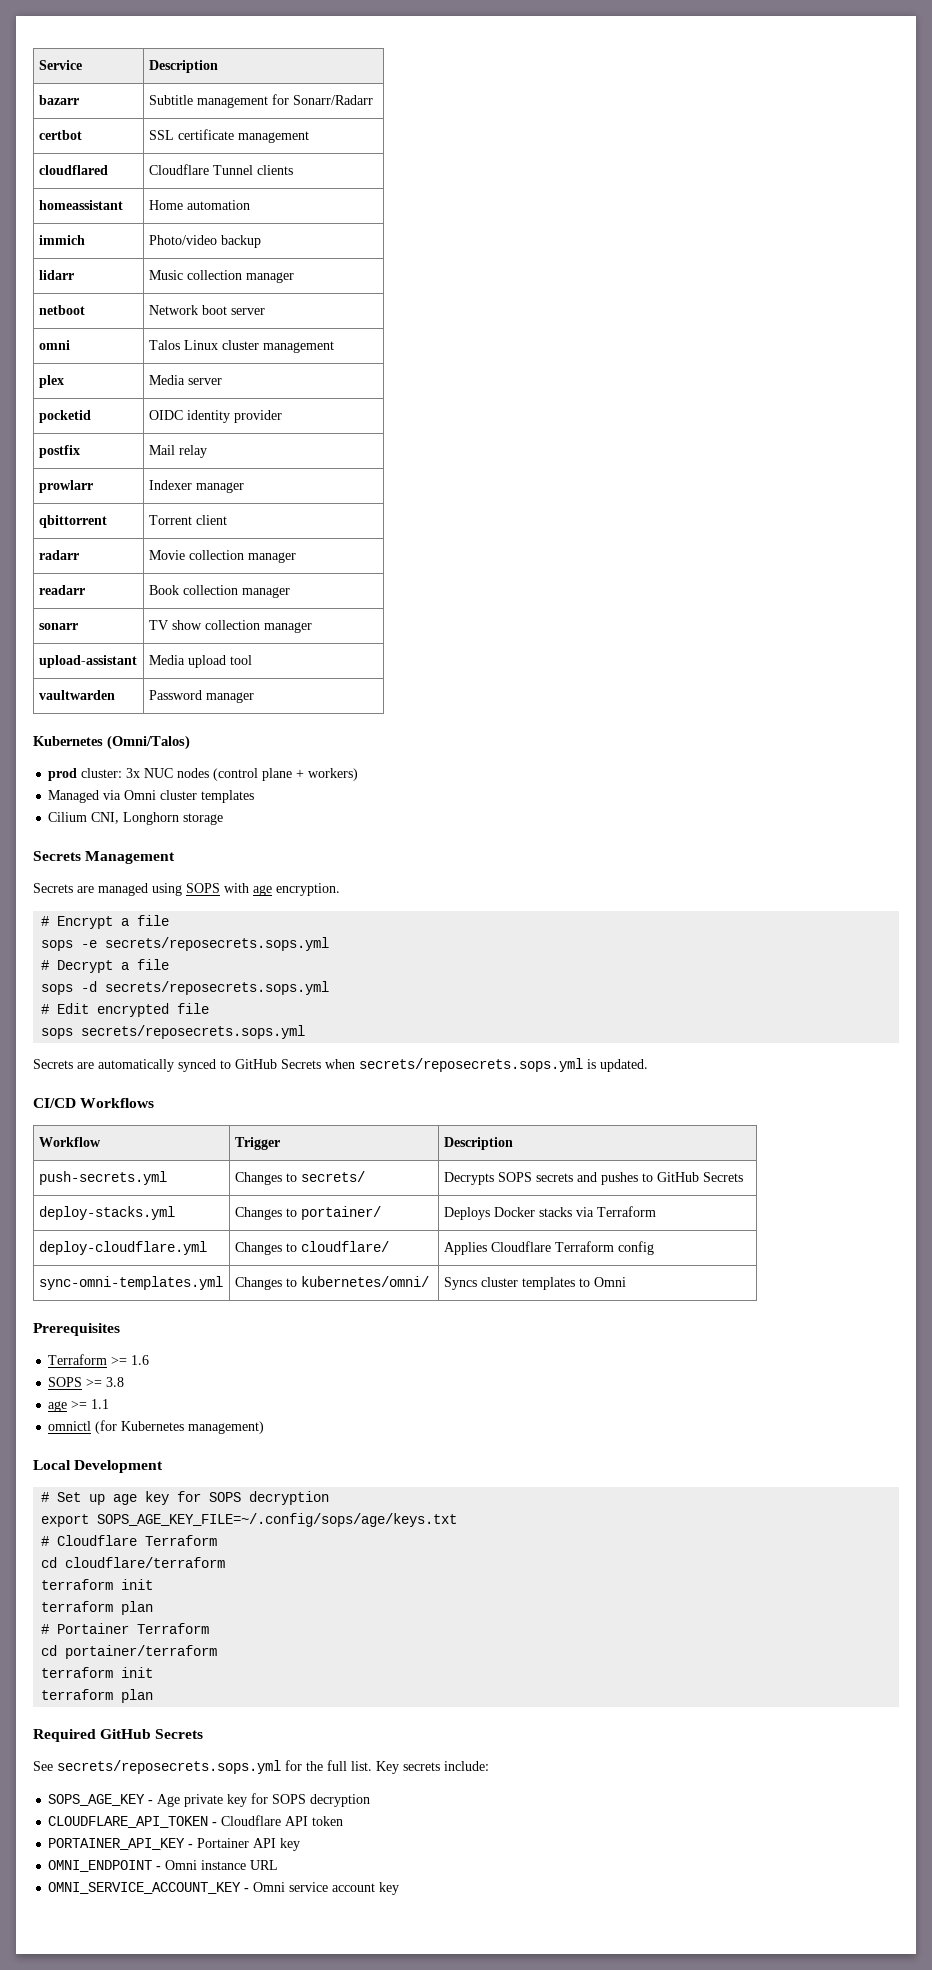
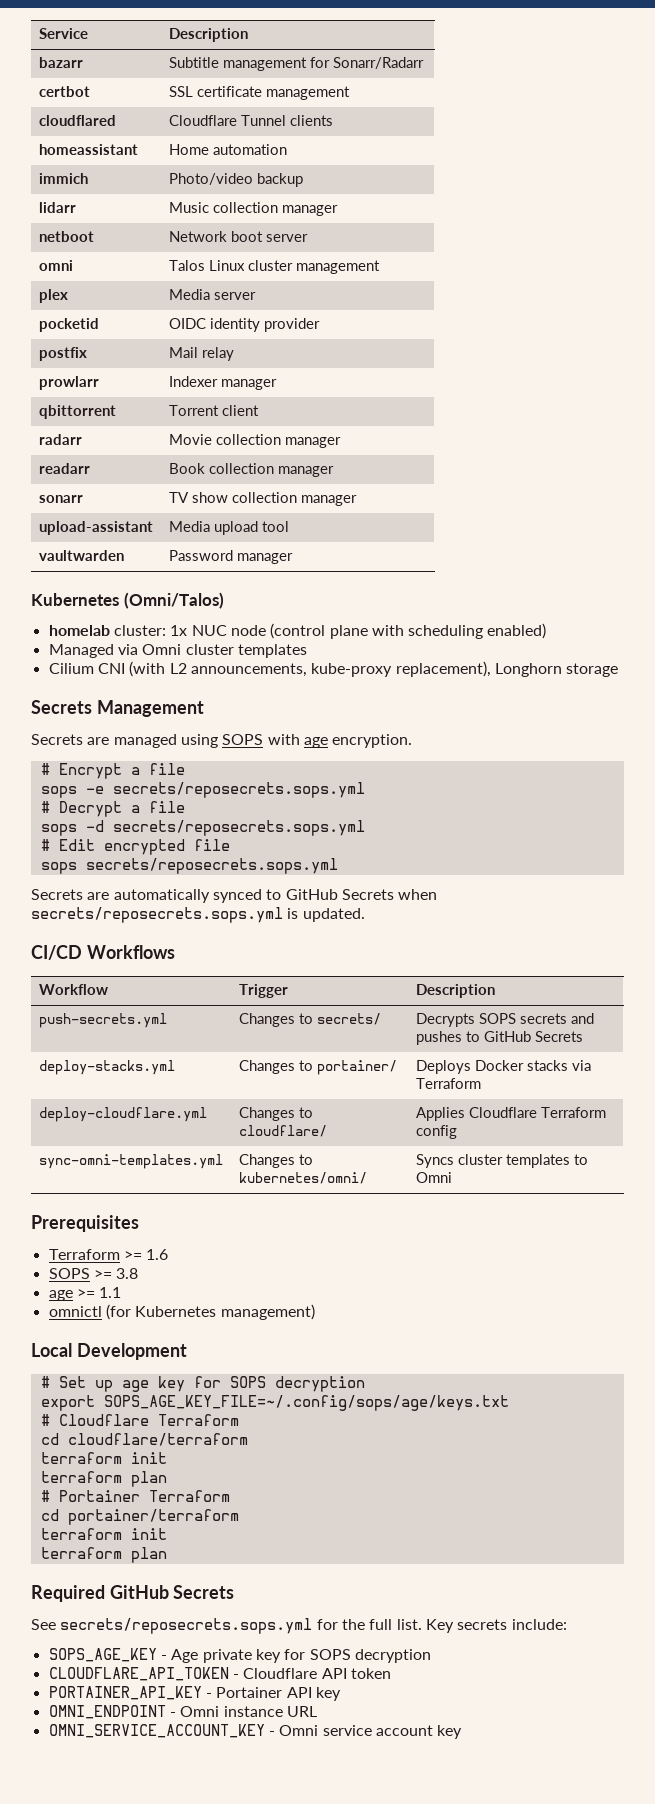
- prod cluster: 3x NUC nodes (control plane + workers)
+ homelab cluster: 1x NUC node (control plane with scheduling enabled)
- Cilium CNI, Longhorn storage
+ Cilium CNI (with L2 announcements, kube-proxy replacement), Longhorn storage

